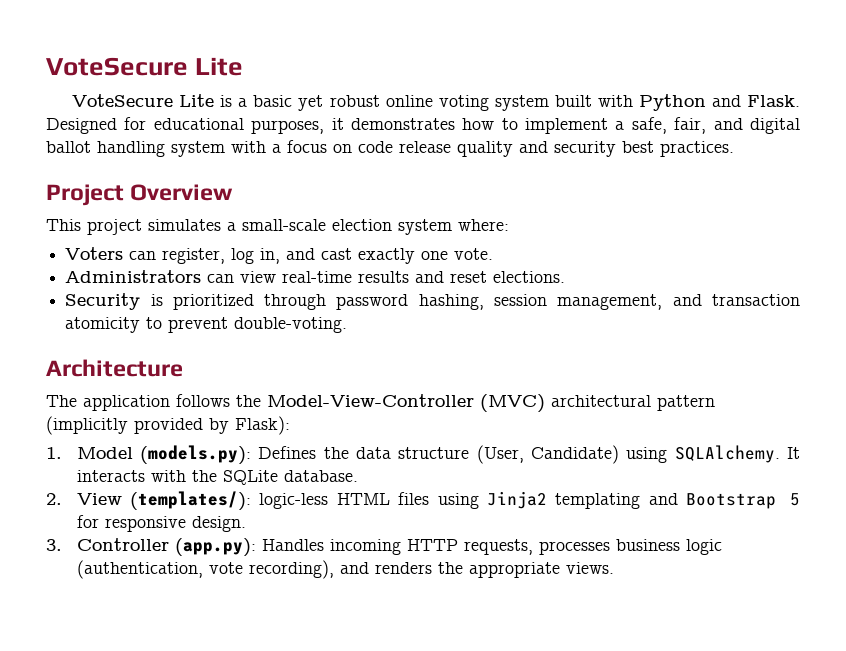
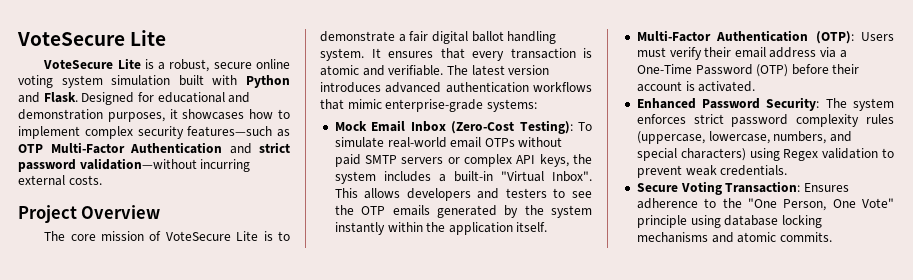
- VoteSecure Lite is a basic yet robust online voting system built with Python and Flask.
+ VoteSecure Lite is a robust, secure online voting system simulation built with Python and Flask.
- Designed for educational purposes, it demonstrates how to implement a safe, fair, and digital ballot handling system with a focus on code release quality and security best practices.
+ Designed for educational and demonstration purposes, it showcases how to implement complex security features—such as OTP Multi-Factor Authentication and strict password validation—without incurring external costs.
  Project Overview
- This project simulates a small-scale election system where:
- Voters can register, log in, and cast exactly one vote.
- Administrators can view real-time results and reset elections.
- Security is prioritized through password hashing, session management, and transaction atomicity to prevent double-voting.
- Architecture
- The application follows the Model-View-Controller (MVC) architectural pattern (implicitly provided by Flask):
- 1. Model (models.py): Defines the data structure (User, Candidate) using SQLAlchemy. It interacts with the SQLite database.
- 2. View (templates/): logic-less HTML files using Jinja2 templating and Bootstrap 5 for responsive design.
- 3. Controller (app.py): Handles incoming HTTP requests, processes business logic (authentication, vote recording), and renders the appropriate views.
+ The core mission of VoteSecure Lite is to demonstrate a fair digital ballot handling system. It ensures that every transaction is atomic and verifiable. The latest version introduces advanced authentication workflows that mimic enterprise-grade systems:
+ Mock Email Inbox (Zero-Cost Testing): To simulate real-world email OTPs without paid SMTP servers or complex API keys, the system includes a built-in "Virtual Inbox". This allows developers and testers to see the OTP emails generated by the system instantly within the application itself.
+ Multi-Factor Authentication (OTP): Users must verify their email address via a One-Time Password (OTP) before their account is activated.
+ Enhanced Password Security: The system enforces strict password complexity rules (uppercase, lowercase, numbers, and special characters) using Regex validation to prevent weak credentials.
+ Secure Voting Transaction: Ensures adherence to the "One Person, One Vote" principle using database locking mechanisms and atomic commits.

